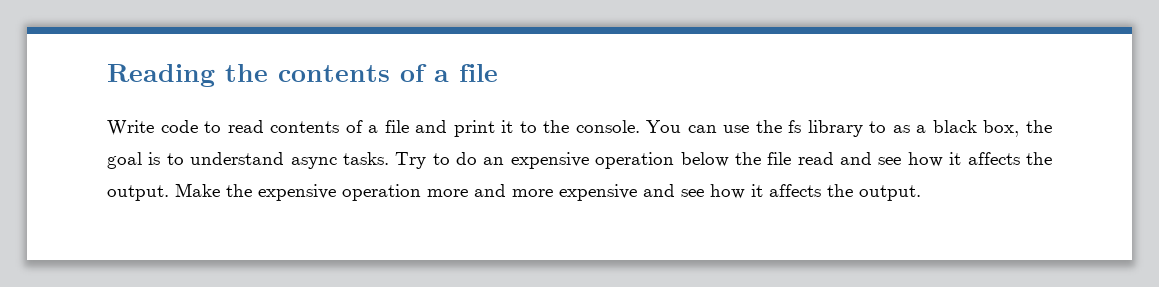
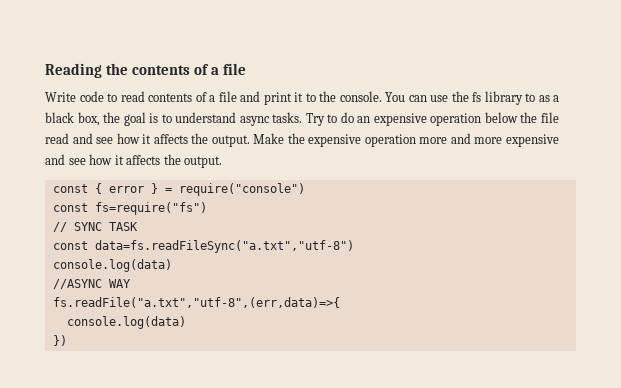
+ const { error } = require("console")
+ const fs=require("fs")
+ // SYNC TASK
+ const data=fs.readFileSync("a.txt","utf-8")
+ console.log(data)
+ //ASYNC WAY
+ fs.readFile("a.txt","utf-8",(err,data)=>{
+ console.log(data)
+ })

